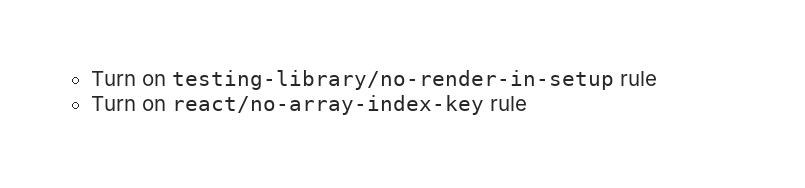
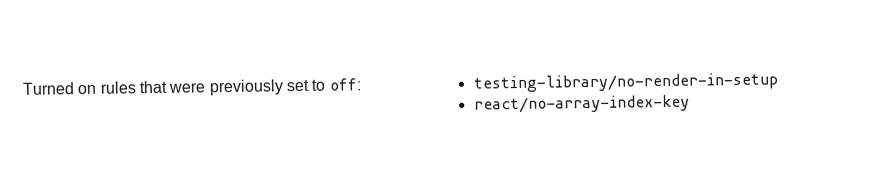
- Turn on testing-library/no-render-in-setup rule
- Turn on react/no-array-index-key rule
+ Turned on rules that were previously set to off:
+ testing-library/no-render-in-setup
+ react/no-array-index-key

